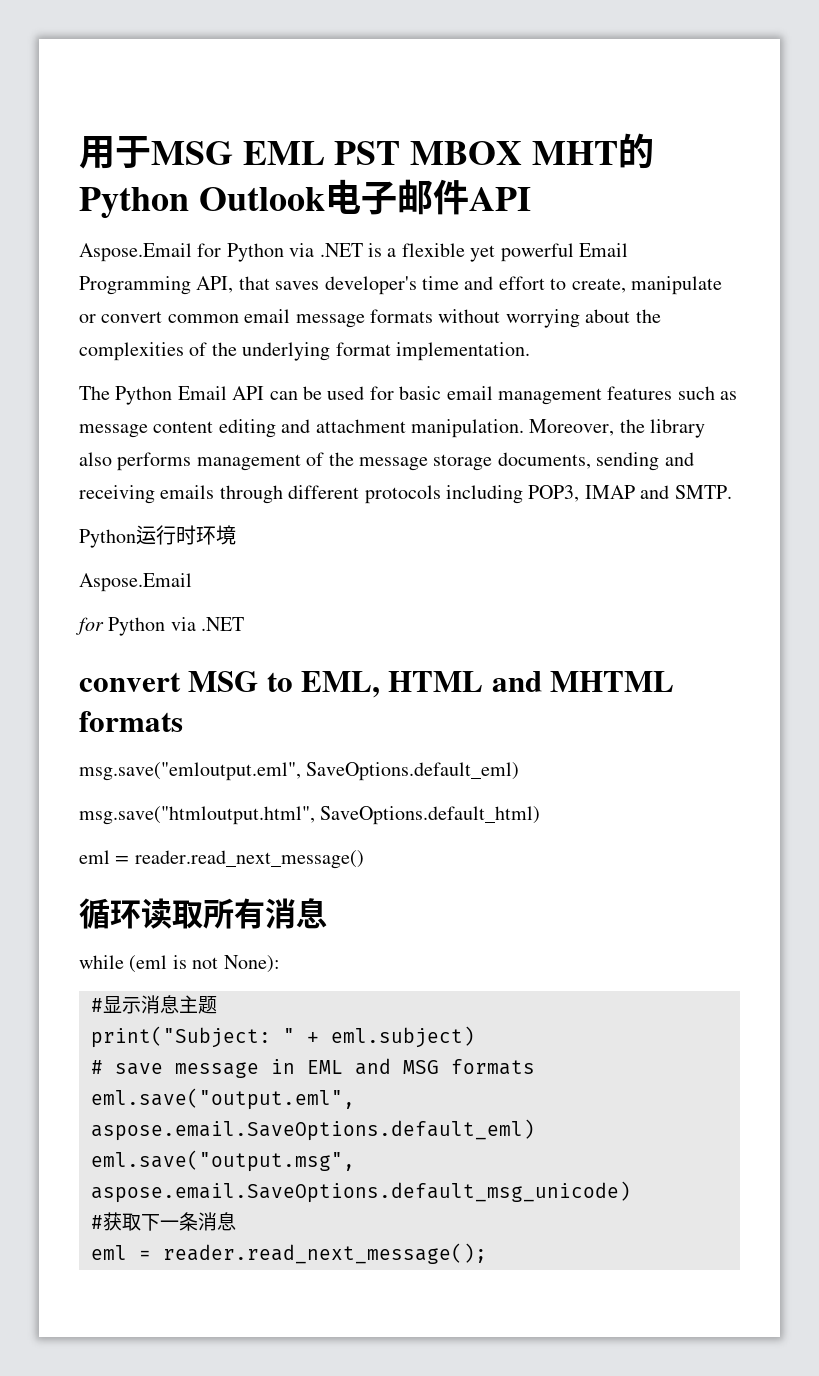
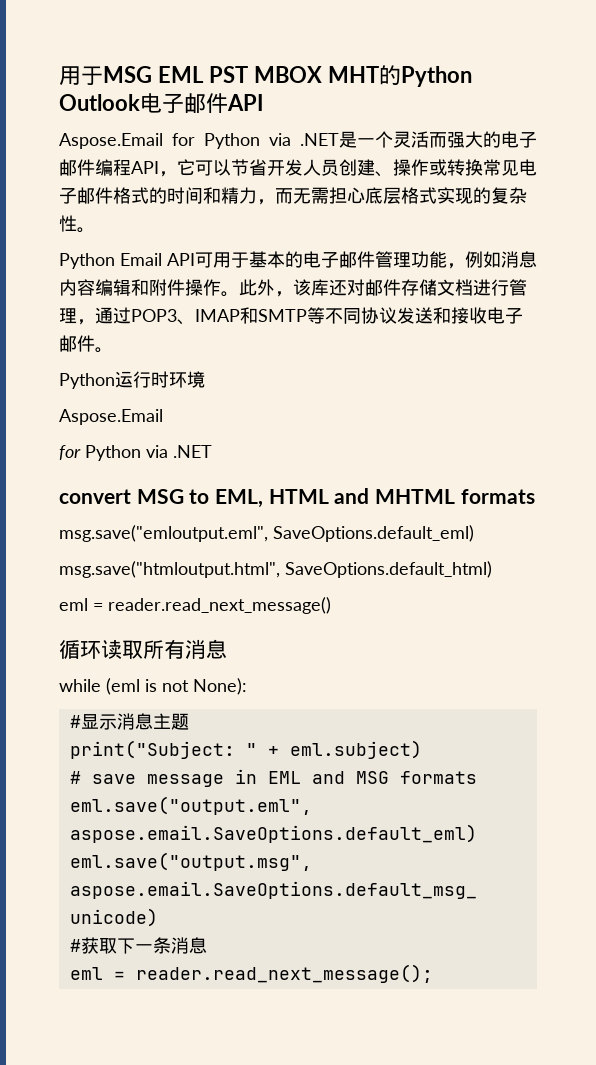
- Aspose.Email for Python via .NET is a flexible yet powerful Email Programming API, that saves developer's time and effort to create, manipulate or convert common email message formats without worrying about the complexities of the underlying format implementation.
- The Python Email API can be used for basic email management features such as message content editing and attachment manipulation. Moreover, the library also performs management of the message storage documents, sending and receiving emails through different protocols including POP3, IMAP and SMTP.
+ Aspose.Email for Python via .NET是一个灵活而强大的电子邮件编程API，它可以节省开发人员创建、操作或转换常见电子邮件格式的时间和精力，而无需担心底层格式实现的复杂性。
+ Python Email API可用于基本的电子邮件管理功能，例如消息内容编辑和附件操作。此外，该库还对邮件存储文档进行管理，通过POP3、IMAP和SMTP等不同协议发送和接收电子邮件。

